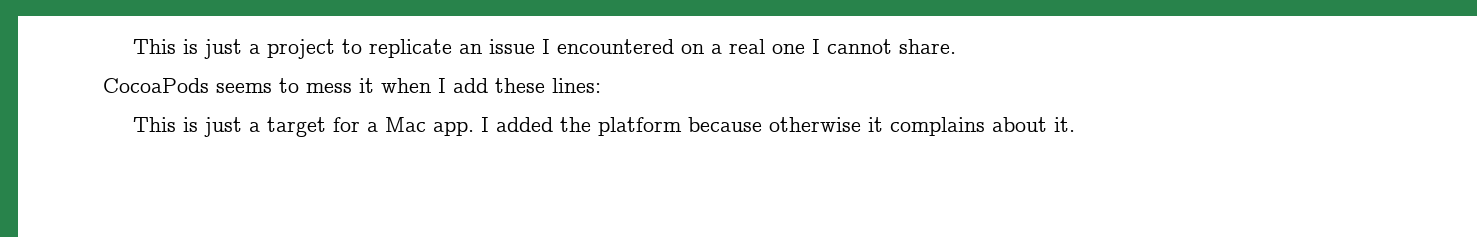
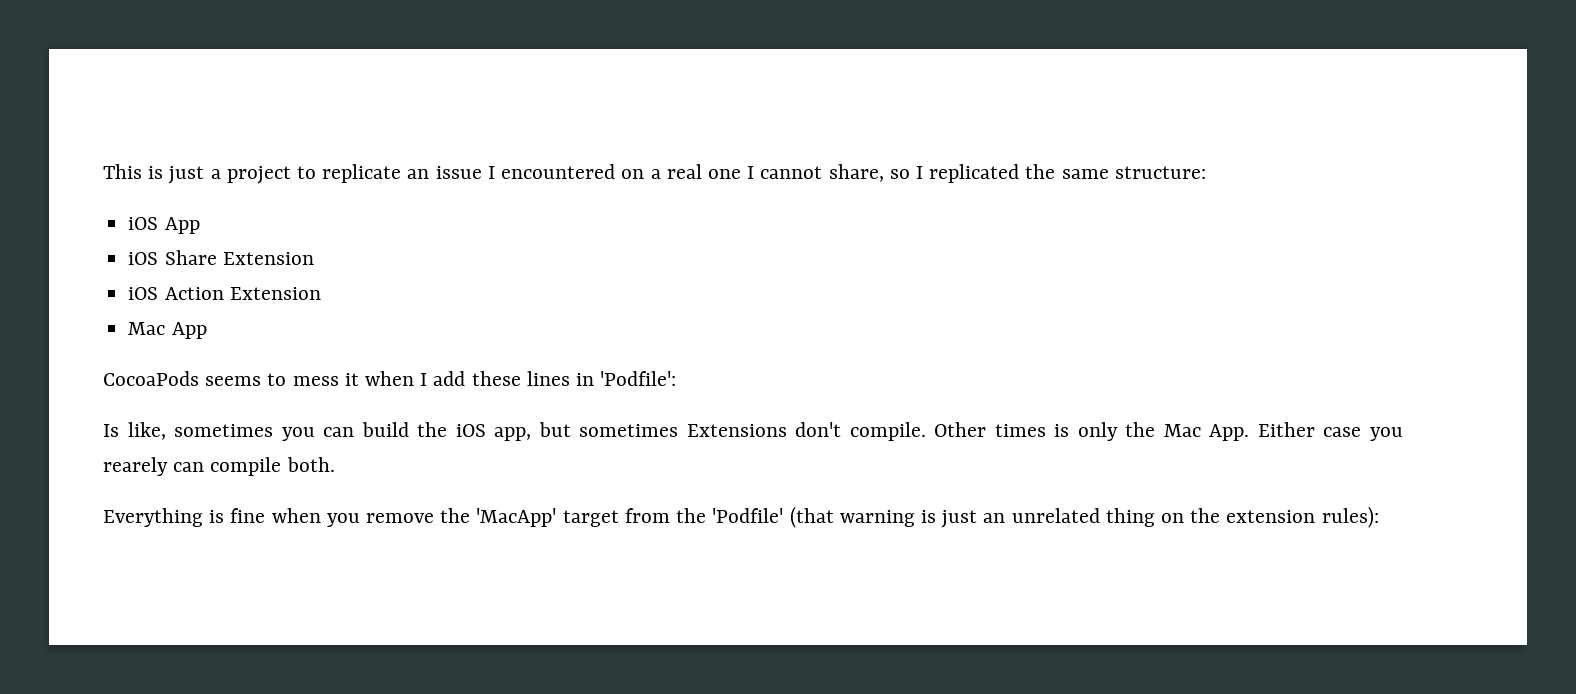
- This is just a project to replicate an issue I encountered on a real one I cannot share.
+ This is just a project to replicate an issue I encountered on a real one I cannot share, so I replicated the same structure:
+ iOS App
+ iOS Share Extension
+ iOS Action Extension
+ Mac App
- CocoaPods seems to mess it when I add these lines:
- This is just a target for a Mac app. I added the platform because otherwise it complains about it.
+ CocoaPods seems to mess it when I add these lines in 'Podfile':
+ Is like, sometimes you can build the iOS app, but sometimes Extensions don't compile. Other times is only the Mac App. Either case you rearely can compile both.
+ Everything is fine when you remove the 'MacApp' target from the 'Podfile' (that warning is just an unrelated thing on the extension rules):

